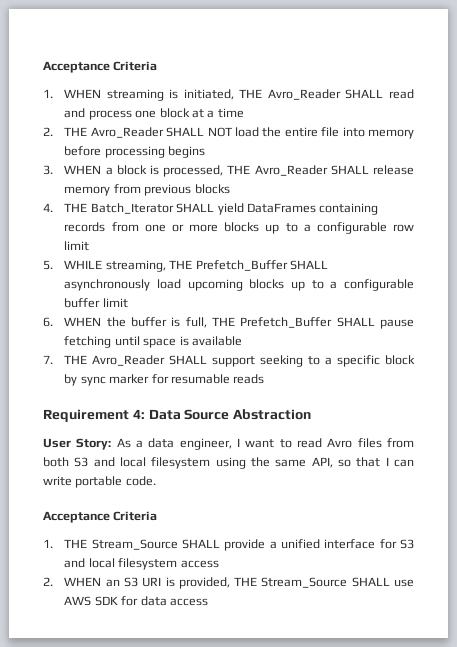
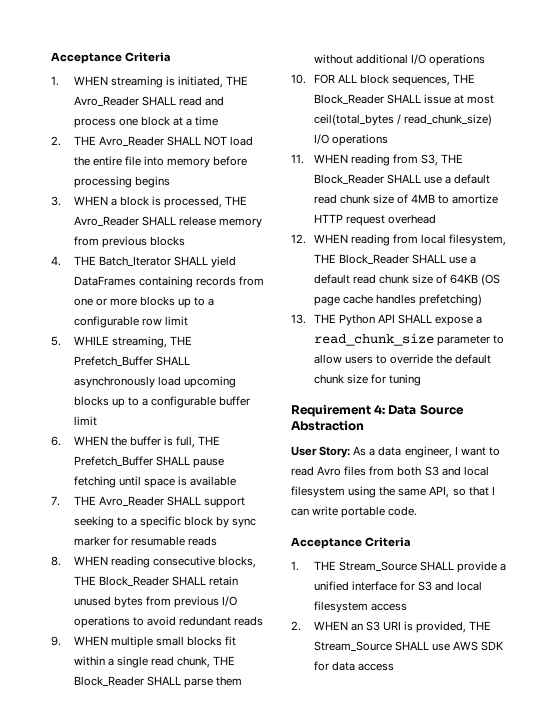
+ 8. WHEN reading consecutive blocks, THE Block_Reader SHALL retain unused bytes from previous I/O operations to avoid redundant reads
+ 9. WHEN multiple small blocks fit within a single read chunk, THE Block_Reader SHALL parse them without additional I/O operations
+ 10. FOR ALL block sequences, THE Block_Reader SHALL issue at most ceil(total_bytes / read_chunk_size) I/O operations
+ 11. WHEN reading from S3, THE Block_Reader SHALL use a default read chunk size of 4MB to amortize HTTP request overhead
+ 12. WHEN reading from local filesystem, THE Block_Reader SHALL use a default read chunk size of 64KB (OS page cache handles prefetching)
+ 13. THE Python API SHALL expose a read_chunk_size parameter to allow users to override the default chunk size for tuning

